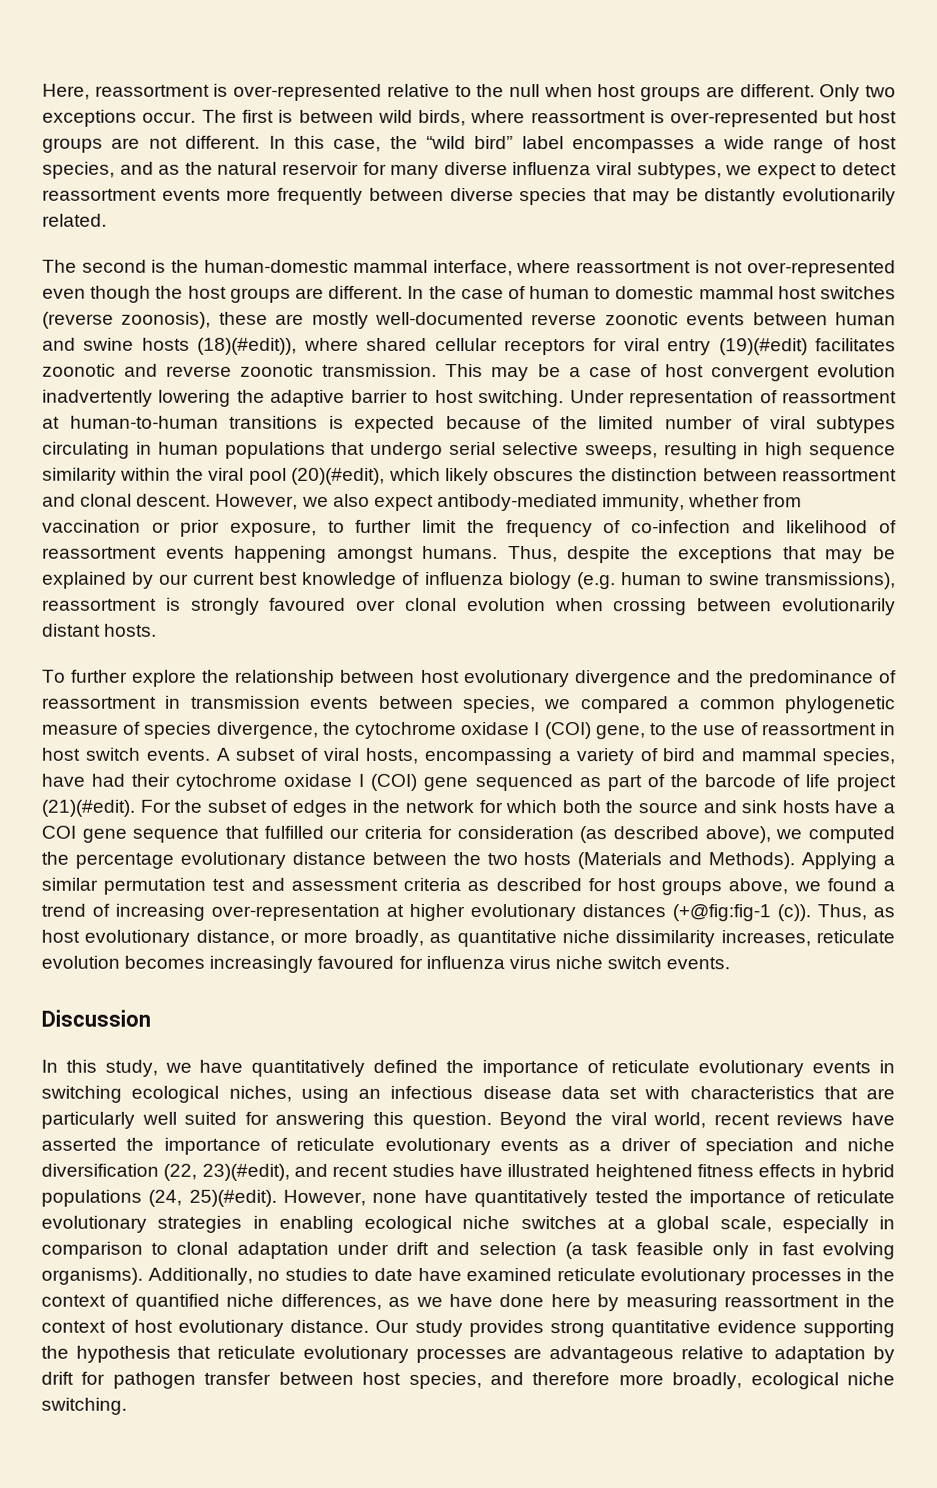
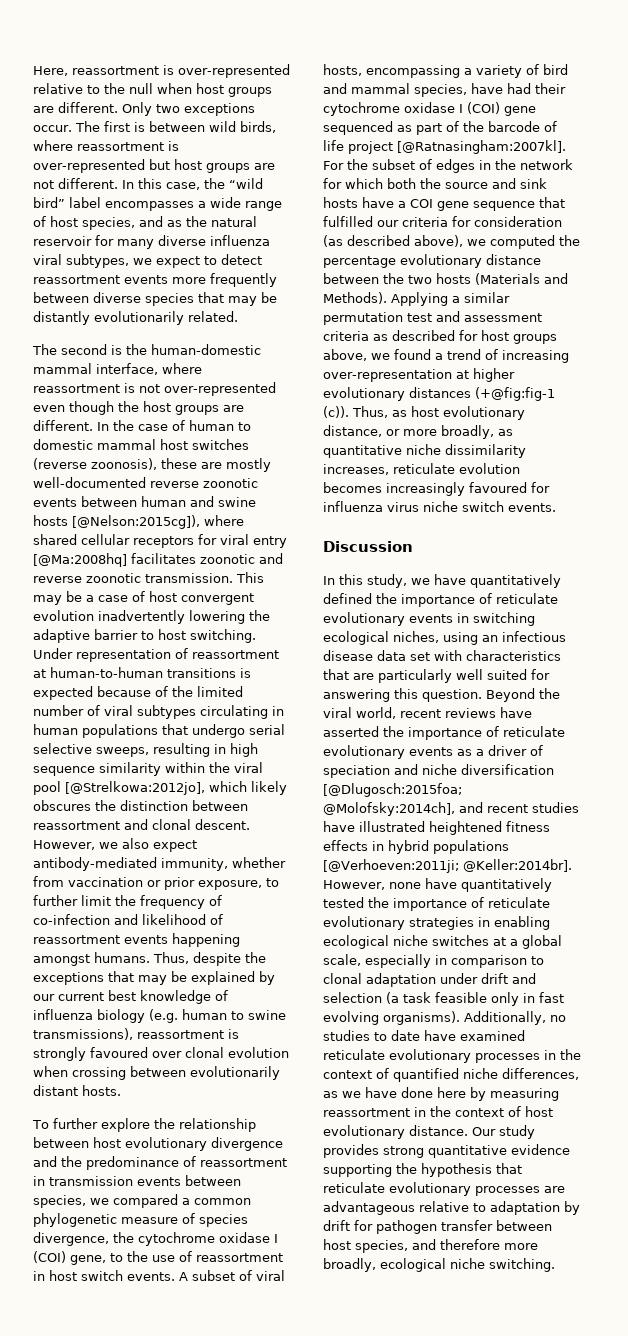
- In the case of human to domestic mammal host switches (reverse zoonosis), these are mostly well-documented reverse zoonotic events between human and swine hosts (18)(#edit)), where shared cellular receptors for viral entry (19)(#edit) facilitates zoonotic and reverse zoonotic transmission.
+ In the case of human to domestic mammal host switches (reverse zoonosis), these are mostly well-documented reverse zoonotic events between human and swine hosts [@Nelson:2015cg]), where shared cellular receptors for viral entry [@Ma:2008hq] facilitates zoonotic and reverse zoonotic transmission.
- Under representation of reassortment at human-to-human transitions is expected because of the limited number of viral subtypes circulating in human populations that undergo serial selective sweeps, resulting in high sequence similarity within the viral pool (20)(#edit), which likely obscures the distinction between reassortment and clonal descent.
+ Under representation of reassortment at human-to-human transitions is expected because of the limited number of viral subtypes circulating in human populations that undergo serial selective sweeps, resulting in high sequence similarity within the viral pool [@Strelkowa:2012jo], which likely obscures the distinction between reassortment and clonal descent.
- A subset of viral hosts, encompassing a variety of bird and mammal species, have had their cytochrome oxidase I (COI) gene sequenced as part of the barcode of life project (21)(#edit).
+ A subset of viral hosts, encompassing a variety of bird and mammal species, have had their cytochrome oxidase I (COI) gene sequenced as part of the barcode of life project [@Ratnasingham:2007kl].
- Beyond the viral world, recent reviews have asserted the importance of reticulate evolutionary events as a driver of speciation and niche diversification (22, 23)(#edit), and recent studies have illustrated heightened fitness effects in hybrid populations (24, 25)(#edit).
+ Beyond the viral world, recent reviews have asserted the importance of reticulate evolutionary events as a driver of speciation and niche diversification [@Dlugosch:2015foa; @Molofsky:2014ch], and recent studies have illustrated heightened fitness effects in hybrid populations [@Verhoeven:2011ji; @Keller:2014br].

